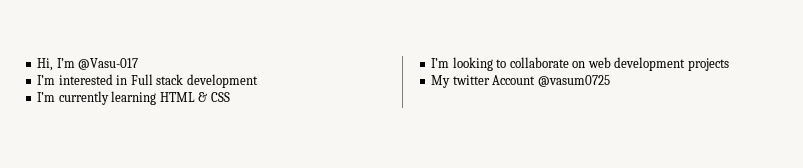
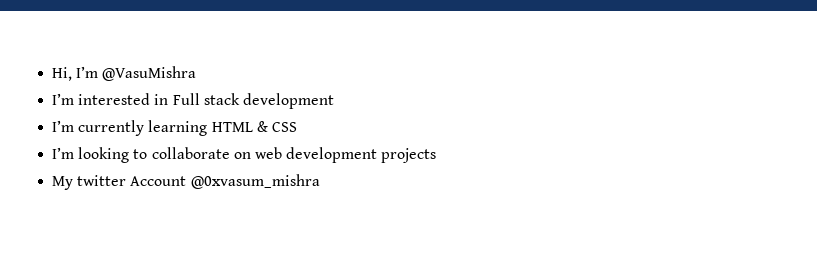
- Hi, I’m @Vasu-017
+ Hi, I’m @VasuMishra
- My twitter Account @vasum0725
+ My twitter Account @0xvasum_mishra

